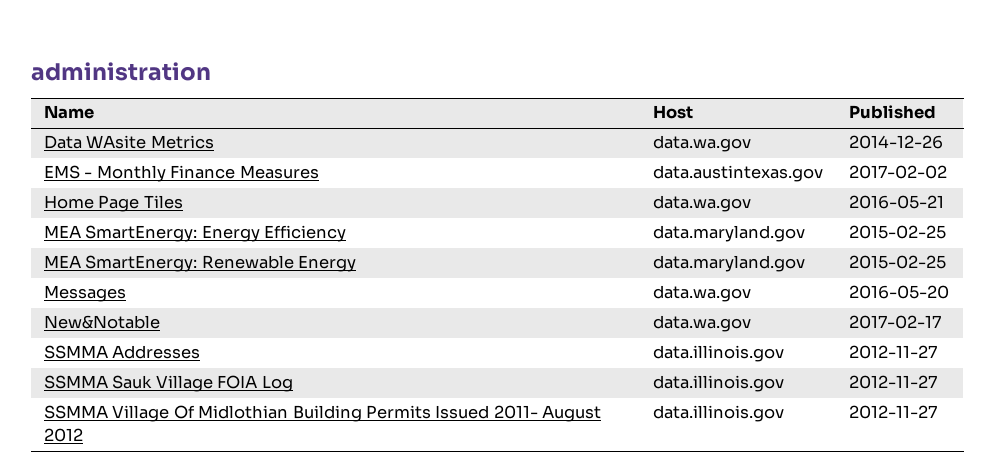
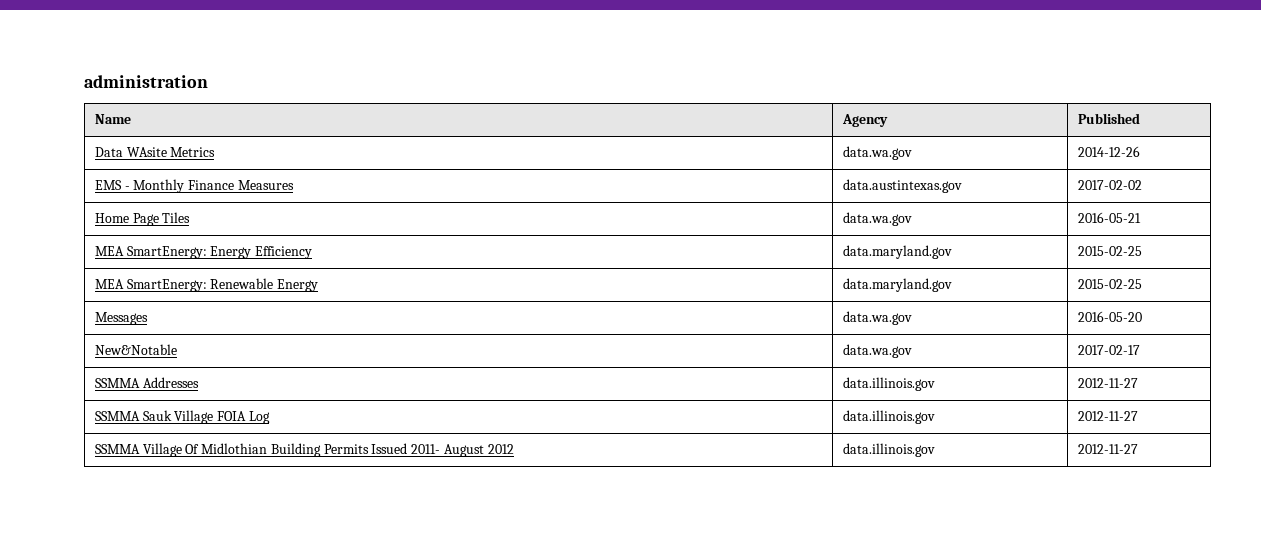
- Name | Host | Published
+ Name | Agency | Published

